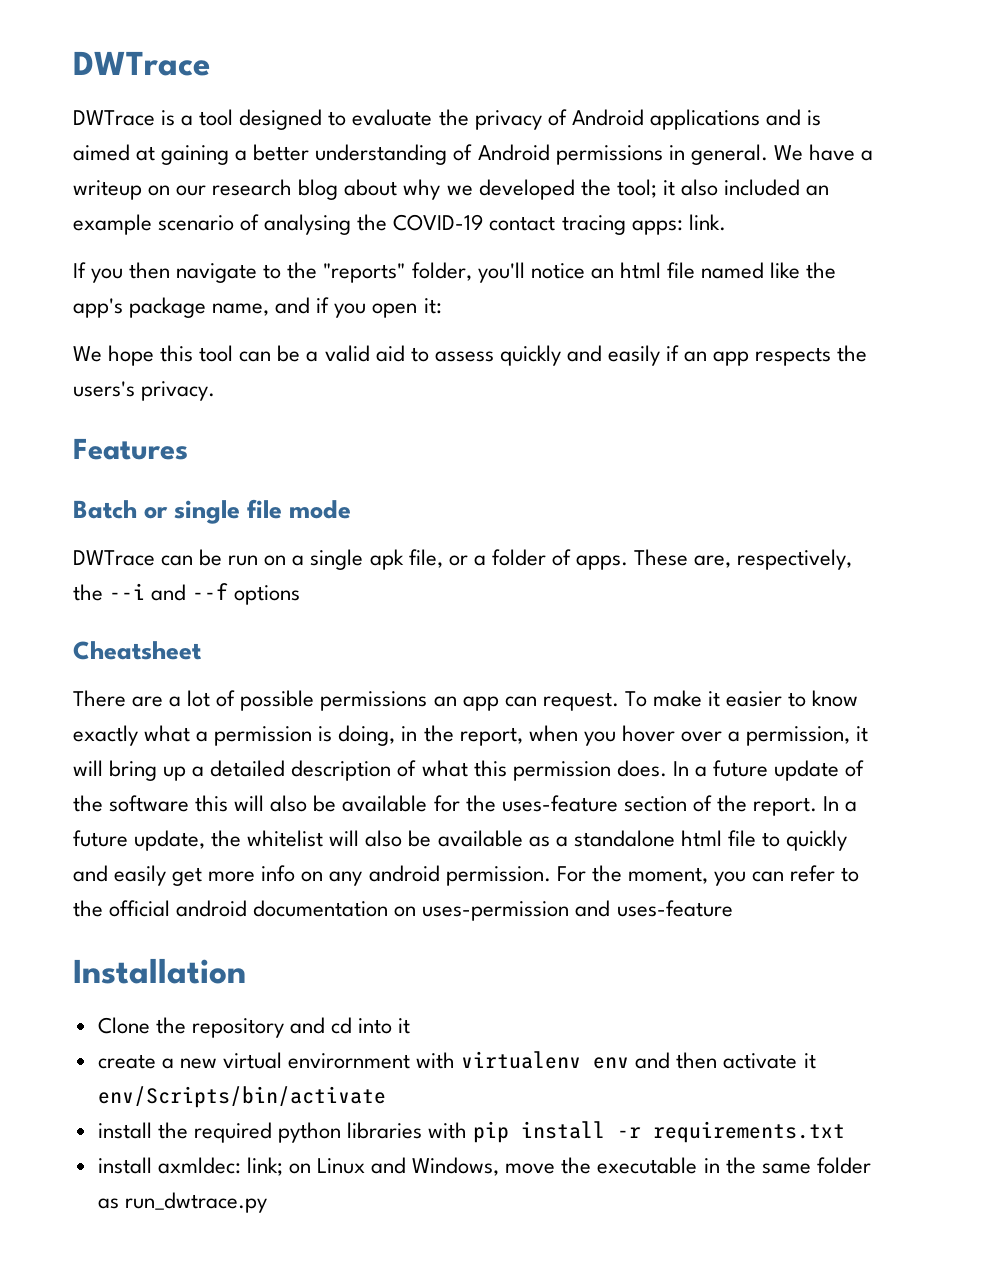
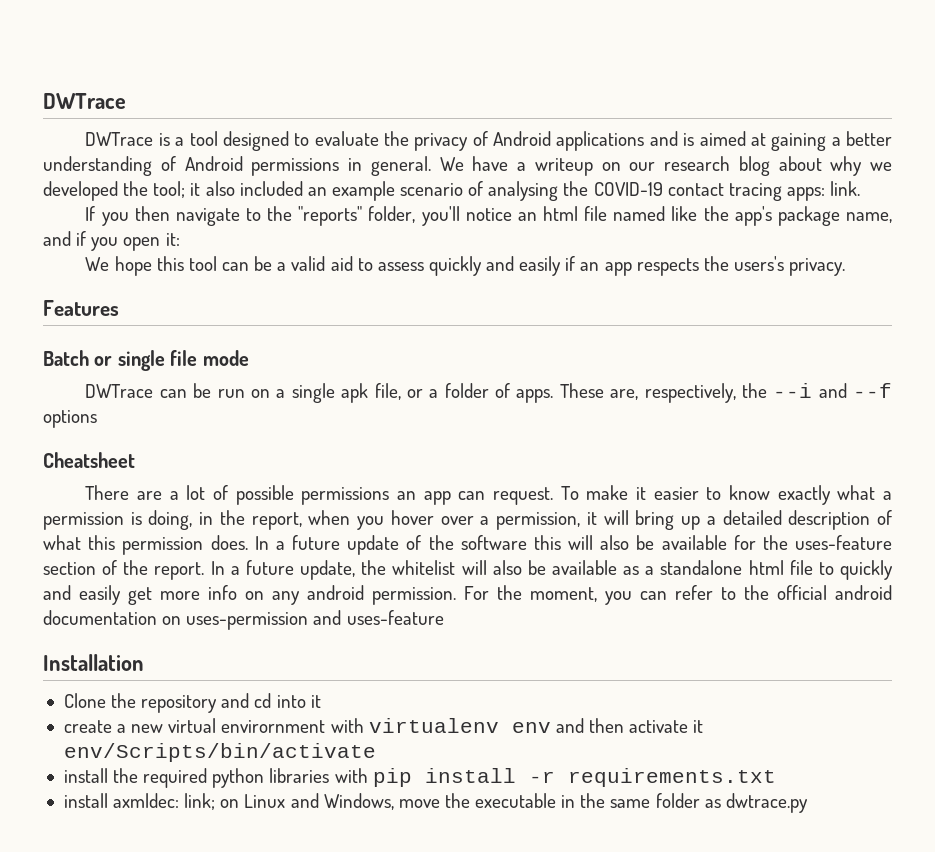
- install axmldec: link; on Linux and Windows, move the executable in the same folder as run_dwtrace.py
+ install axmldec: link; on Linux and Windows, move the executable in the same folder as dwtrace.py

